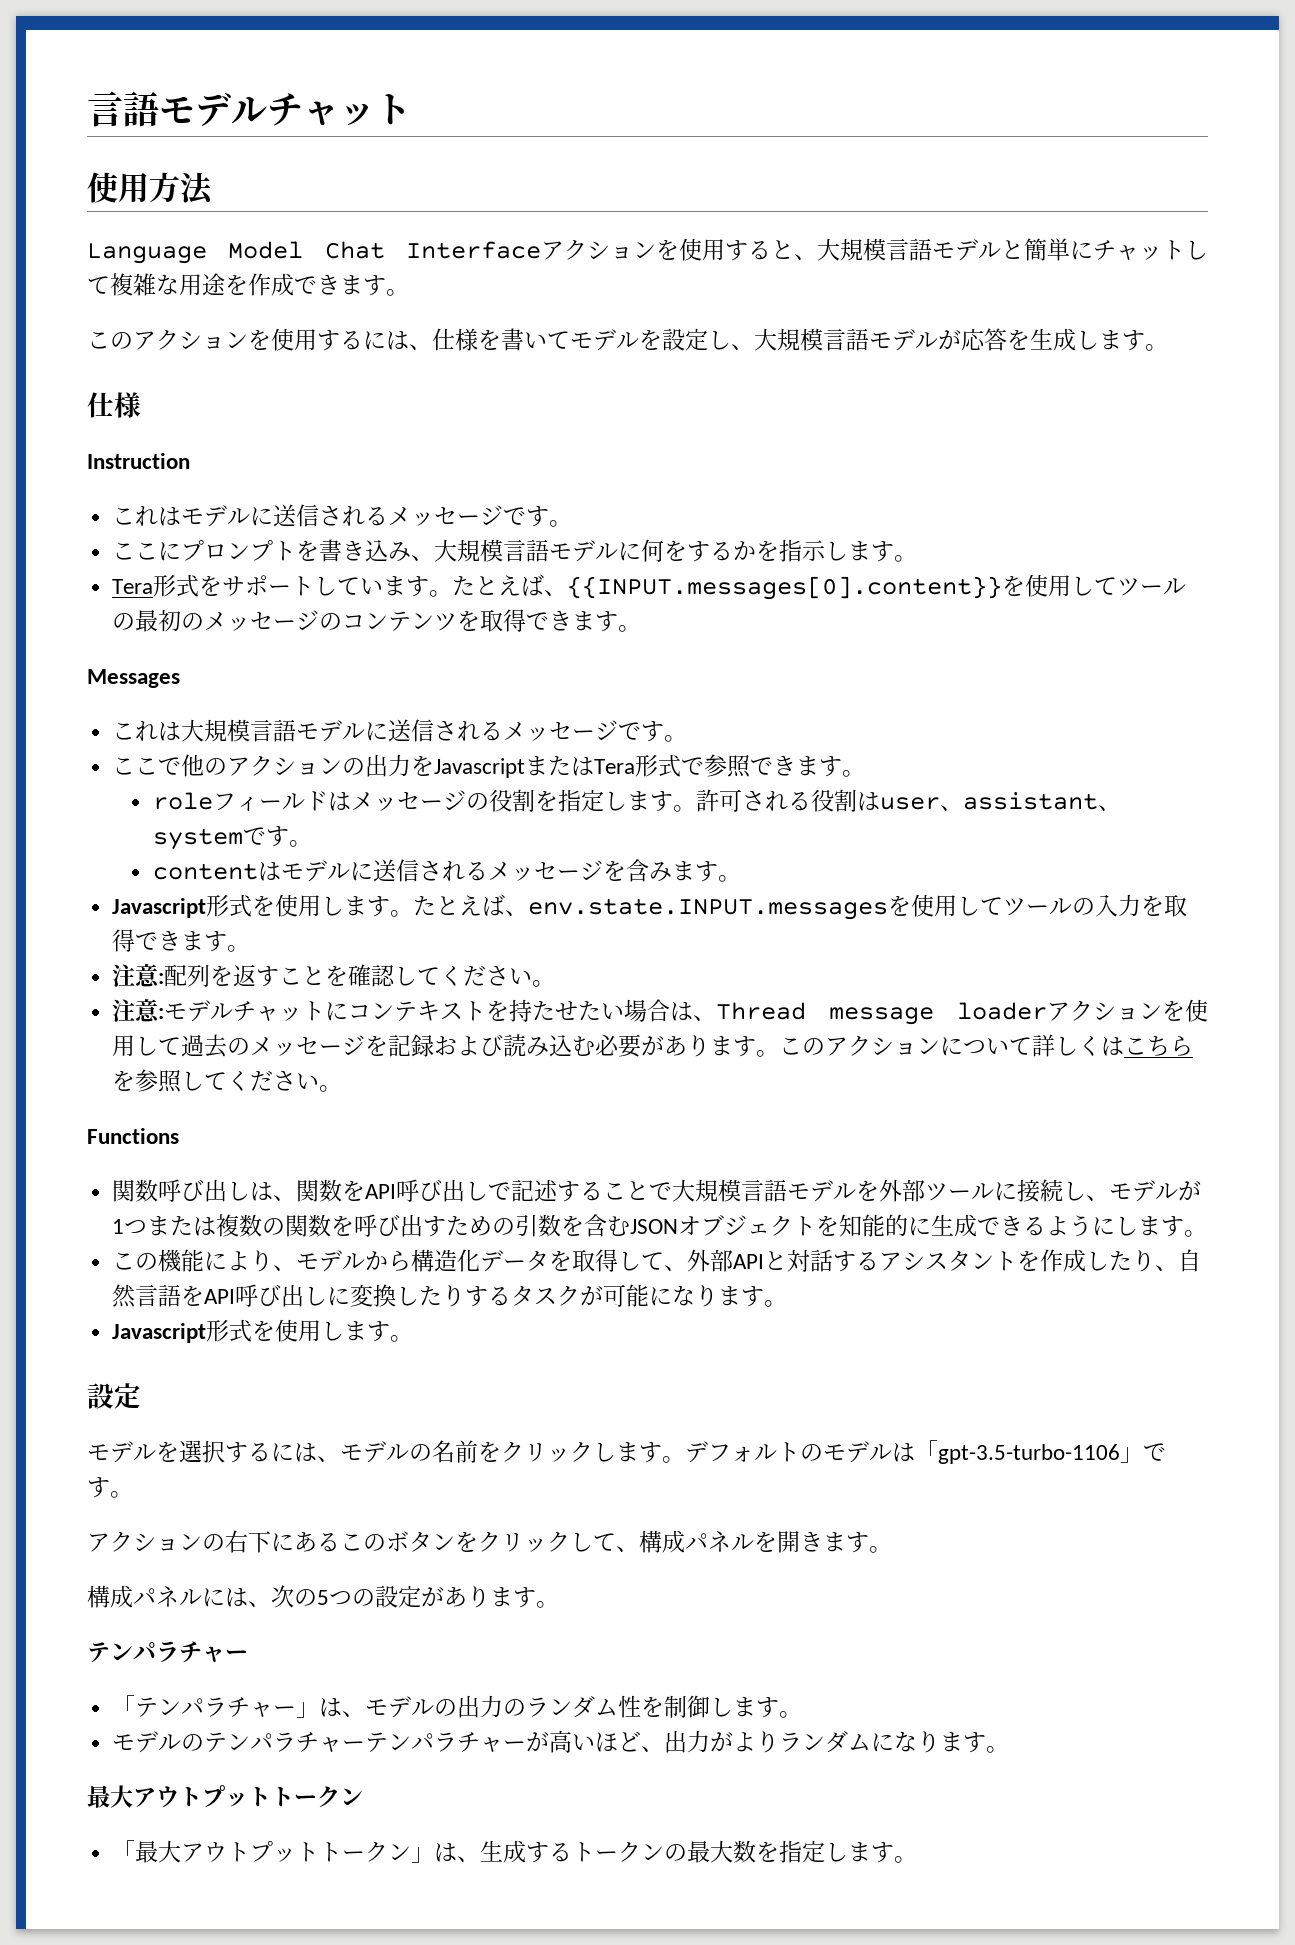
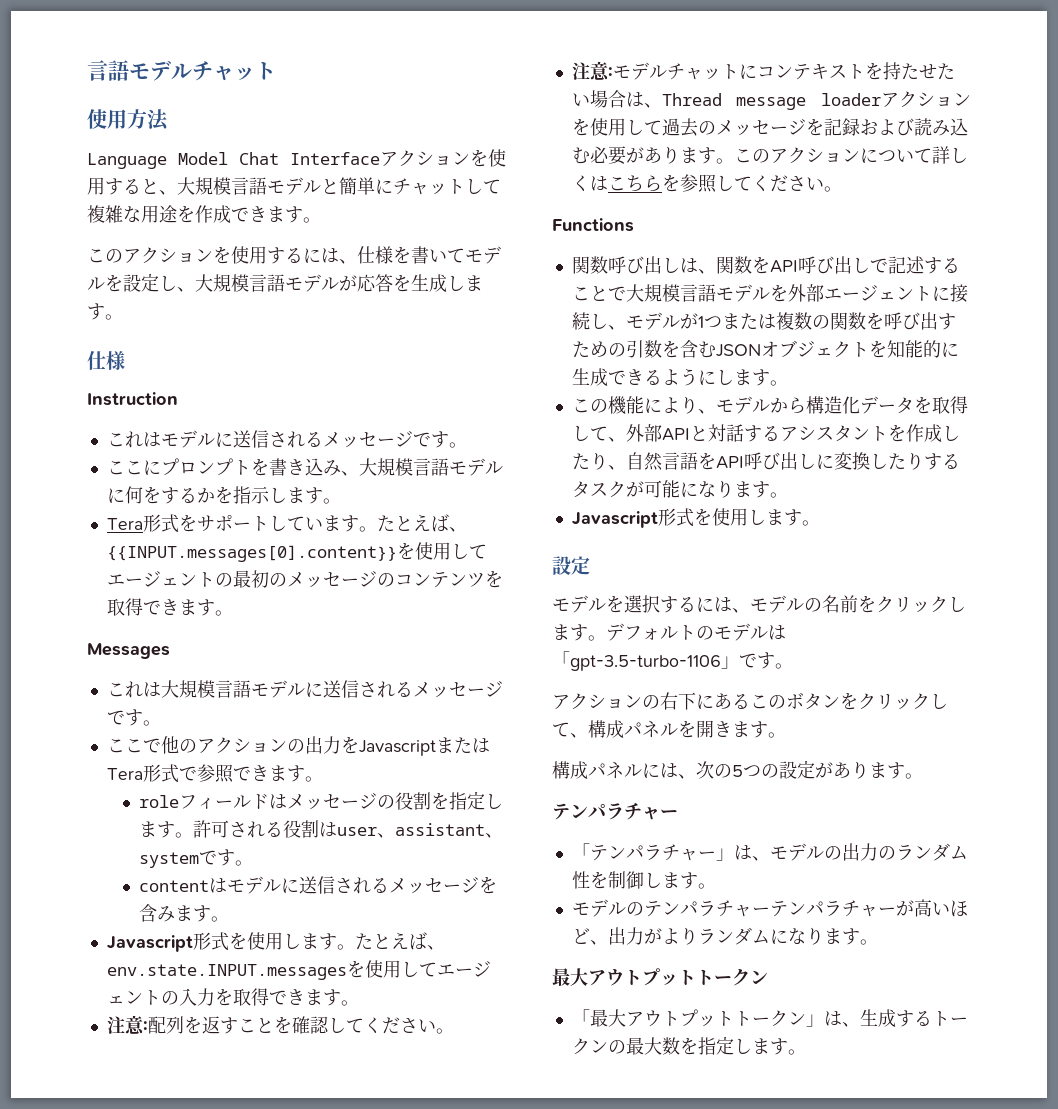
- たとえば、{{INPUT.messages[0].content}}を使用してツールの最初のメッセージのコンテンツを取得できます。
+ たとえば、{{INPUT.messages[0].content}}を使用してエージェントの最初のメッセージのコンテンツを取得できます。
- たとえば、env.state.INPUT.messagesを使用してツールの入力を取得できます。
+ たとえば、env.state.INPUT.messagesを使用してエージェントの入力を取得できます。
- 関数呼び出しは、関数をAPI呼び出しで記述することで大規模言語モデルを外部ツールに接続し、モデルが1つまたは複数の関数を呼び出すための引数を含むJSONオブジェクトを知能的に生成できるようにします。
+ 関数呼び出しは、関数をAPI呼び出しで記述することで大規模言語モデルを外部エージェントに接続し、モデルが1つまたは複数の関数を呼び出すための引数を含むJSONオブジェクトを知能的に生成できるようにします。

